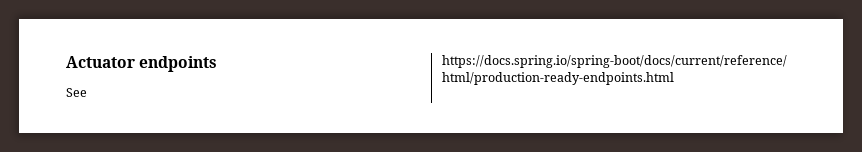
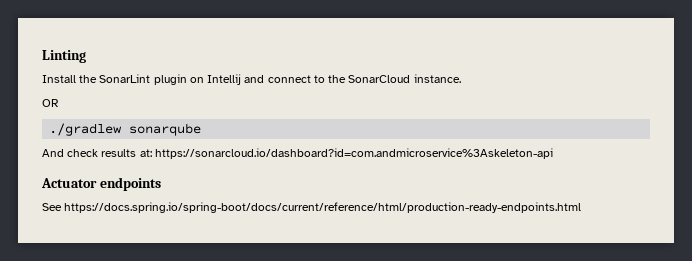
+ Linting
+ Install the SonarLint plugin on Intellij and connect to the SonarCloud instance.
+ OR
+ ./gradlew sonarqube
+ And check results at: https://sonarcloud.io/dashboard?id=com.andmicroservice%3Askeleton-api

